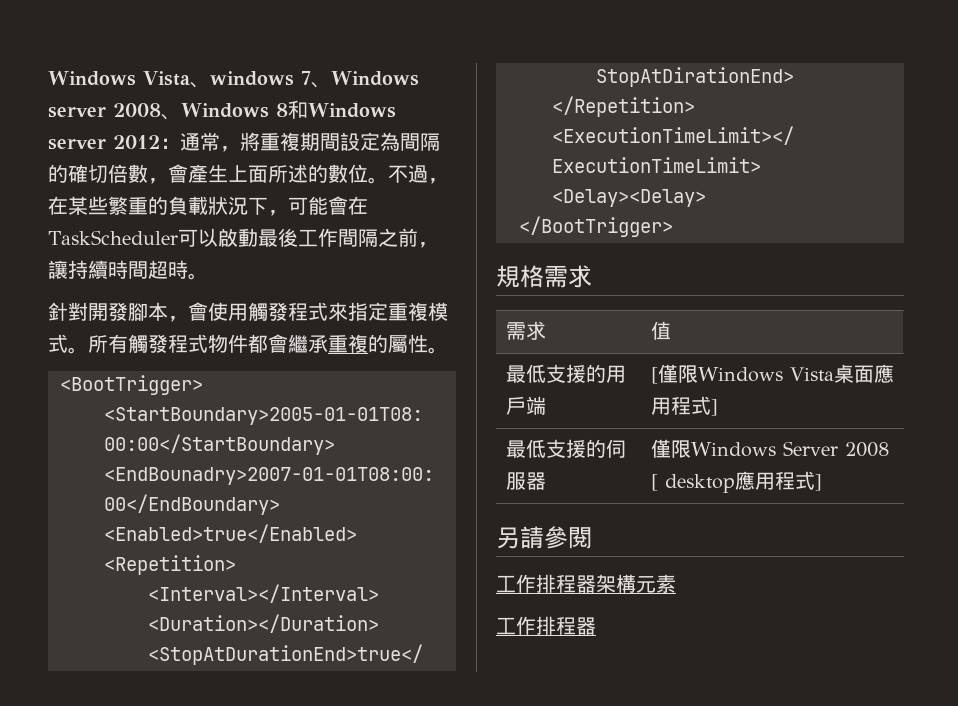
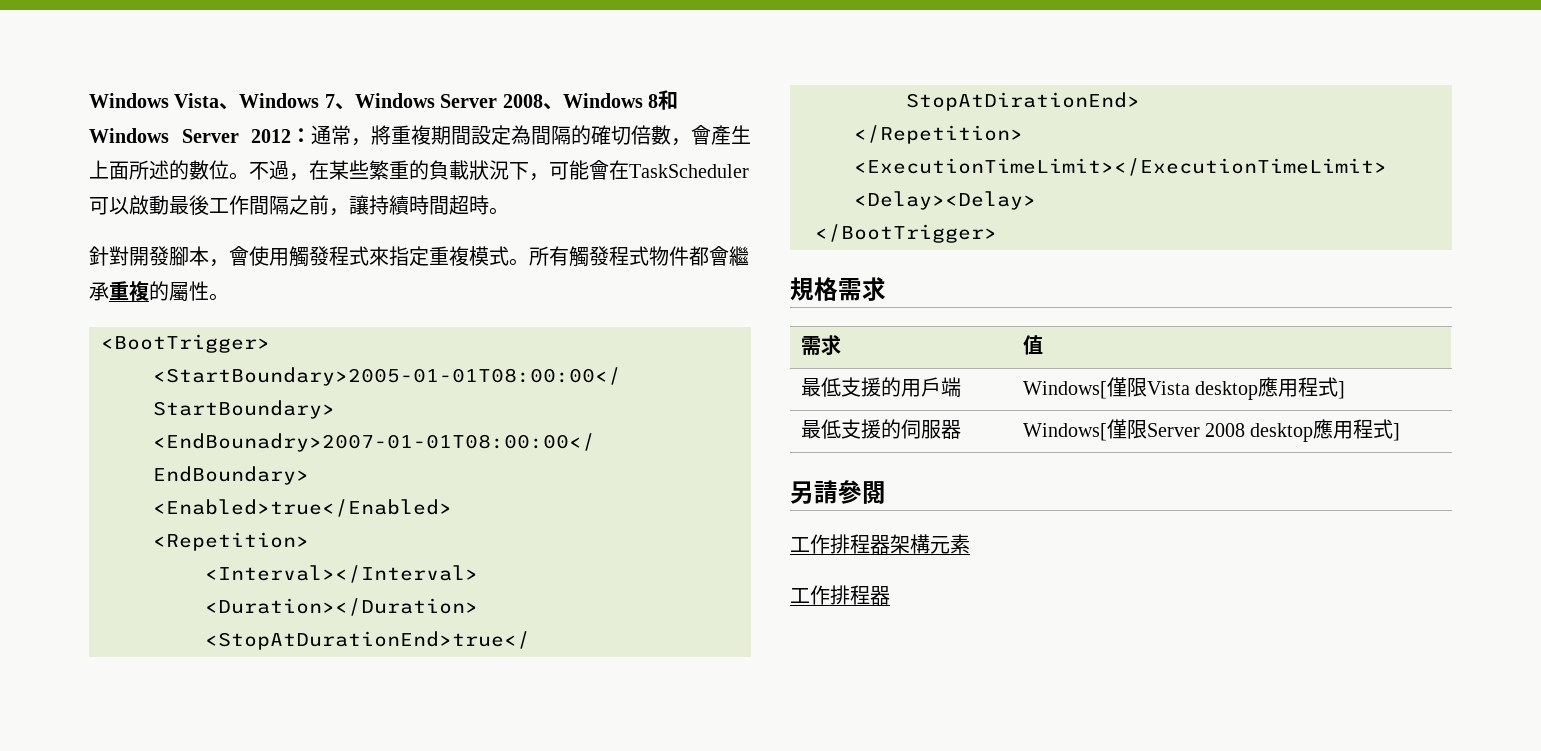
- Windows Vista、windows 7、Windows server 2008、Windows 8和Windows server 2012：通常，將重複期間設定為間隔的確切倍數，會產生上面所述的數位。
+ Windows Vista、Windows 7、Windows Server 2008、Windows 8和Windows Server 2012：通常，將重複期間設定為間隔的確切倍數，會產生上面所述的數位。
- 最低支援的用戶端 | [僅限Windows Vista桌面應用程式]
+ 最低支援的用戶端 | Windows[僅限Vista desktop應用程式]
- 最低支援的伺服器 | 僅限Windows Server 2008 [ desktop應用程式]
+ 最低支援的伺服器 | Windows[僅限Server 2008 desktop應用程式]

